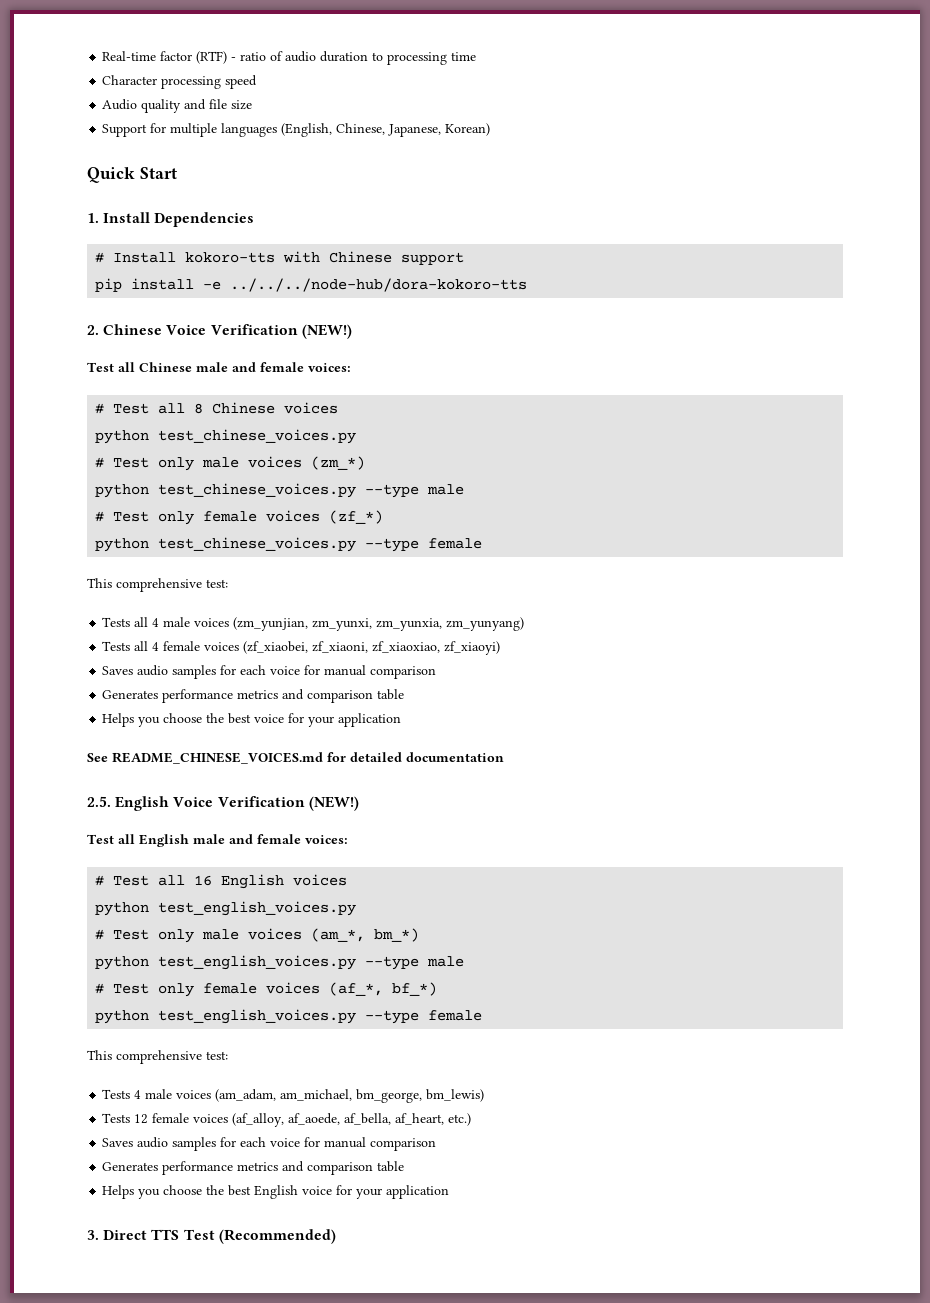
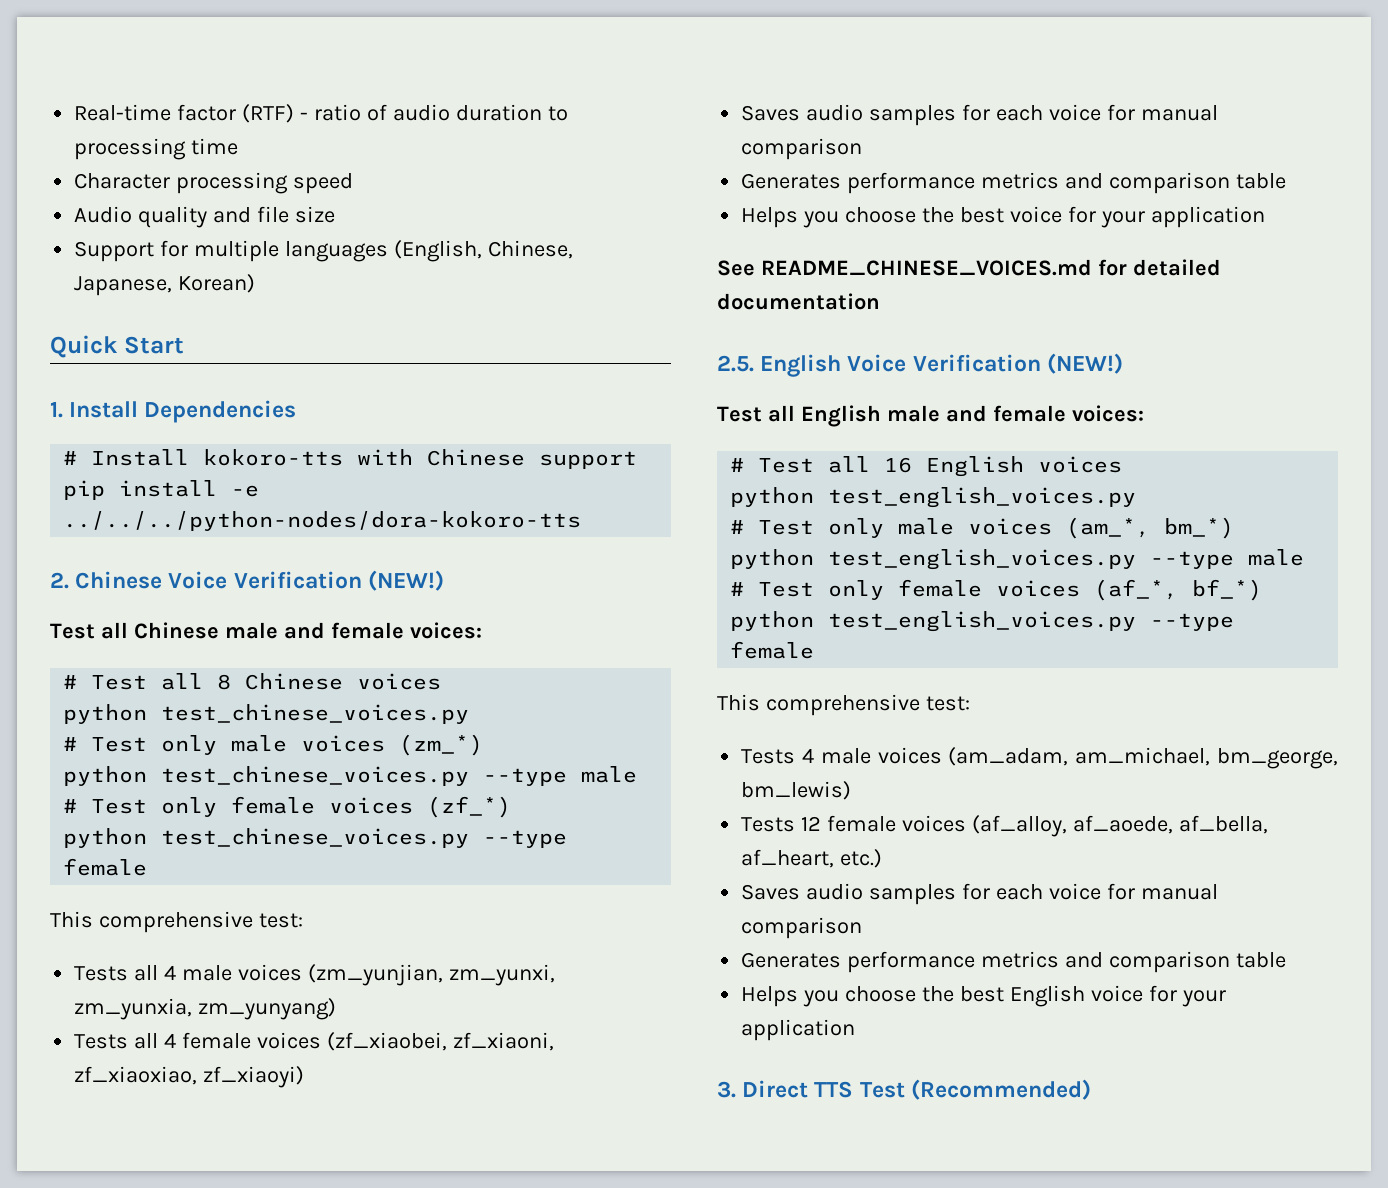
- pip install -e ../../../node-hub/dora-kokoro-tts
+ pip install -e ../../../python-nodes/dora-kokoro-tts

